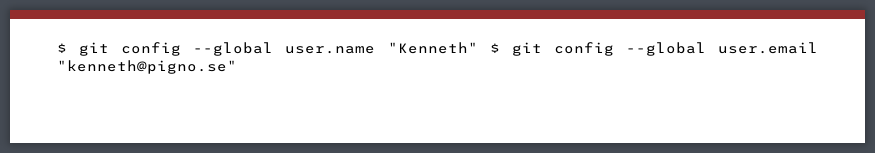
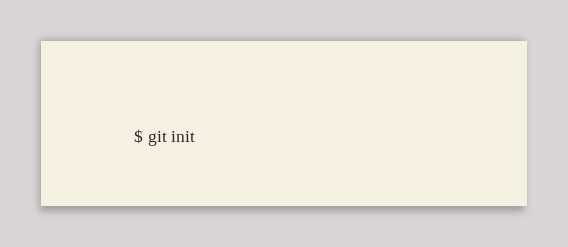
- $ git config --global user.name "Kenneth" $ git config --global user.email "kenneth@pigno.se"
+ $ git init

